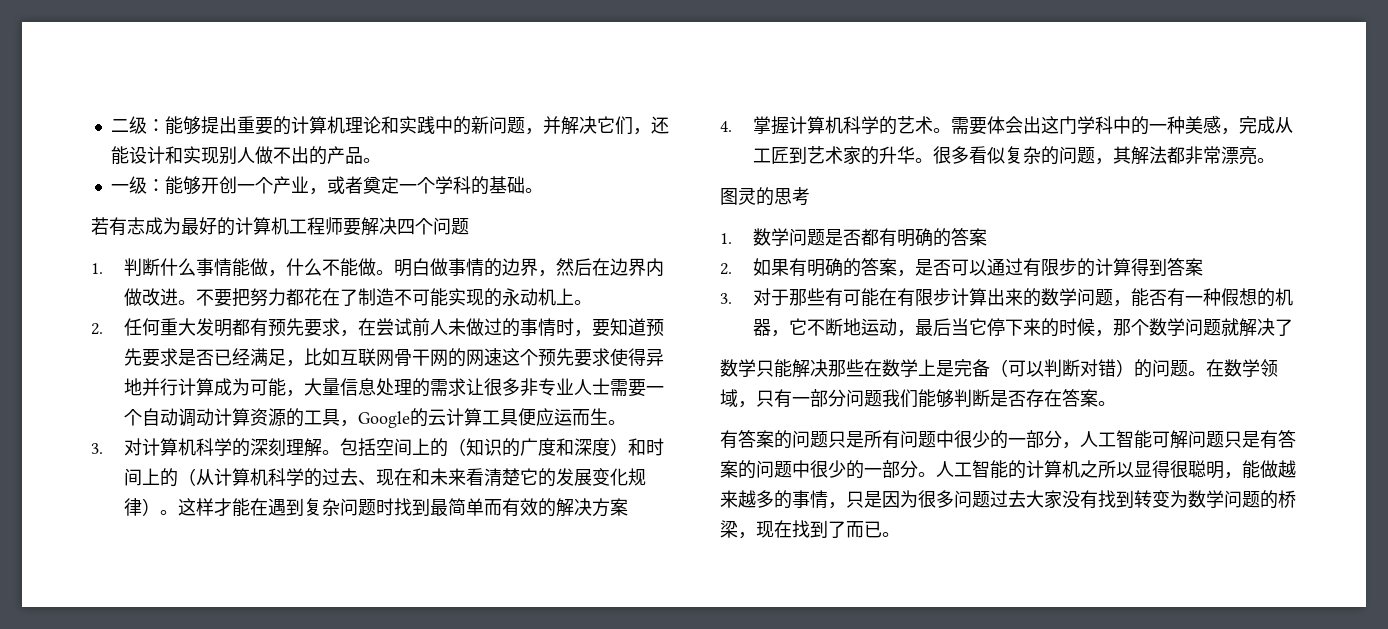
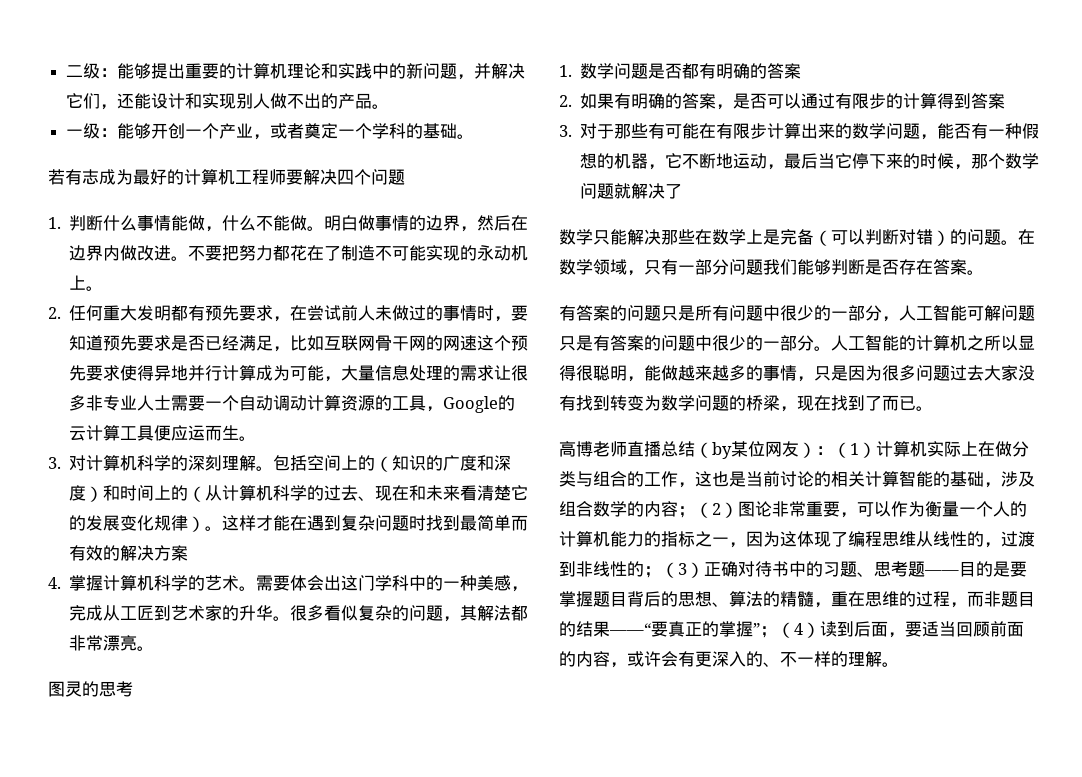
+ 高博老师直播总结（by某位网友）：（1）计算机实际上在做分类与组合的工作，这也是当前讨论的相关计算智能的基础，涉及组合数学的内容；（2）图论非常重要，可以作为衡量一个人的计算机能力的指标之一，因为这体现了编程思维从线性的，过渡到非线性的；（3）正确对待书中的习题、思考题——目的是要掌握题目背后的思想、算法的精髓，重在思维的过程，而非题目的结果——“要真正的掌握”；（4）读到后面，要适当回顾前面的内容，或许会有更深入的、不一样的理解。

